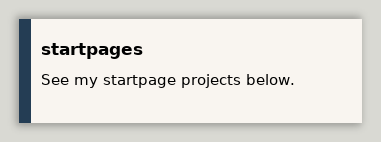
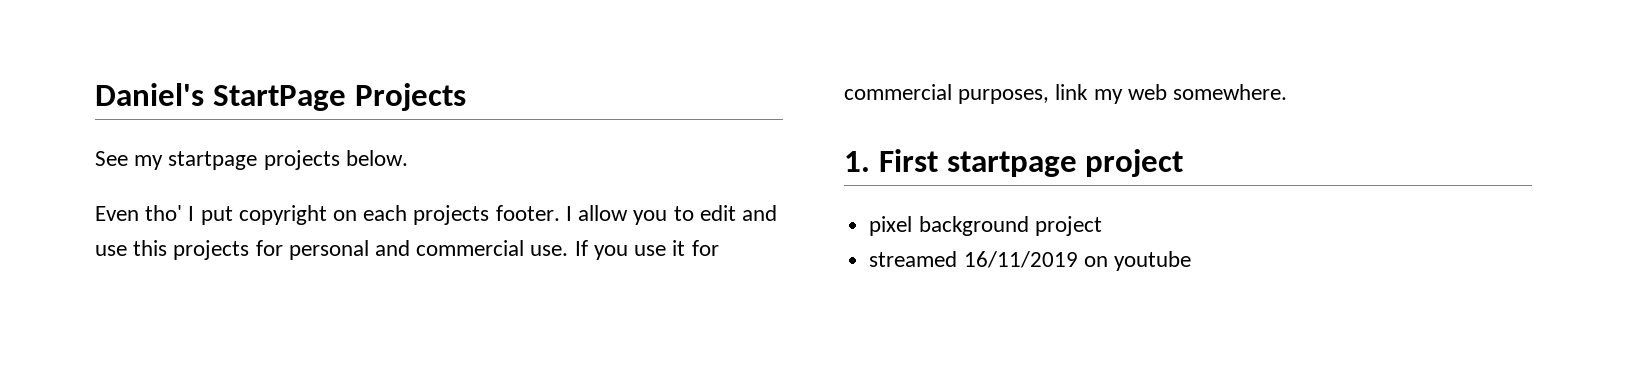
- startpages
+ Daniel's StartPage Projects
+ Even tho' I put copyright on each projects footer. I allow you to edit and use this projects for personal and commercial use. If you use it for commercial purposes, link my web somewhere.
+ 1. First startpage project
+ pixel background project
+ streamed 16/11/2019 on youtube

